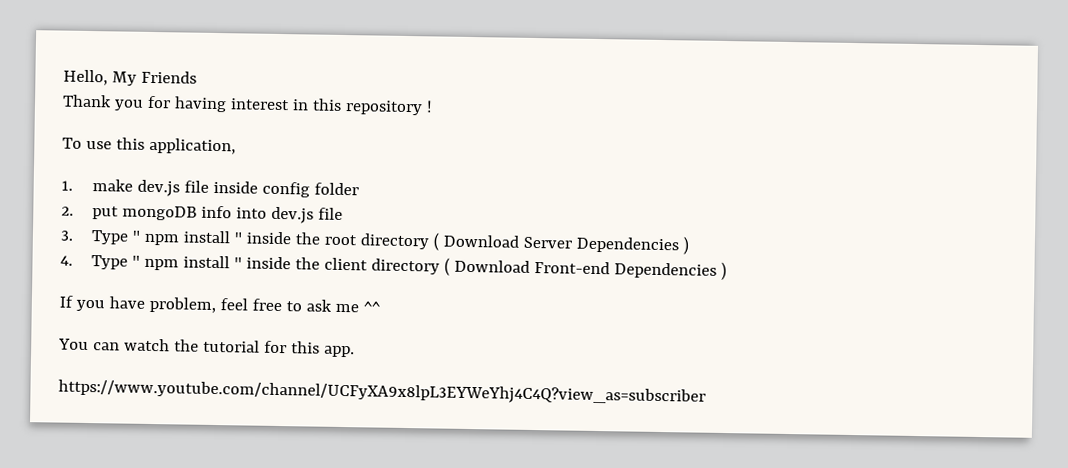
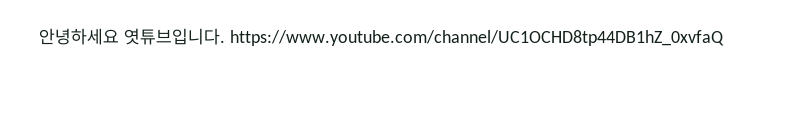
- Hello, My Friends
- Thank you for having interest in this repository !
- To use this application,
- 1. make dev.js file inside config folder
- 2. put mongoDB info into dev.js file
- 3. Type " npm install " inside the root directory ( Download Server Dependencies )
- 4. Type " npm install " inside the client directory ( Download Front-end Dependencies )
- If you have problem, feel free to ask me ^^
- You can watch the tutorial for this app.
- https://www.youtube.com/channel/UCFyXA9x8lpL3EYWeYhj4C4Q?view_as=subscriber
+ 안녕하세요 엿튜브입니다. https://www.youtube.com/channel/UC1OCHD8tp44DB1hZ_0xvfaQ

